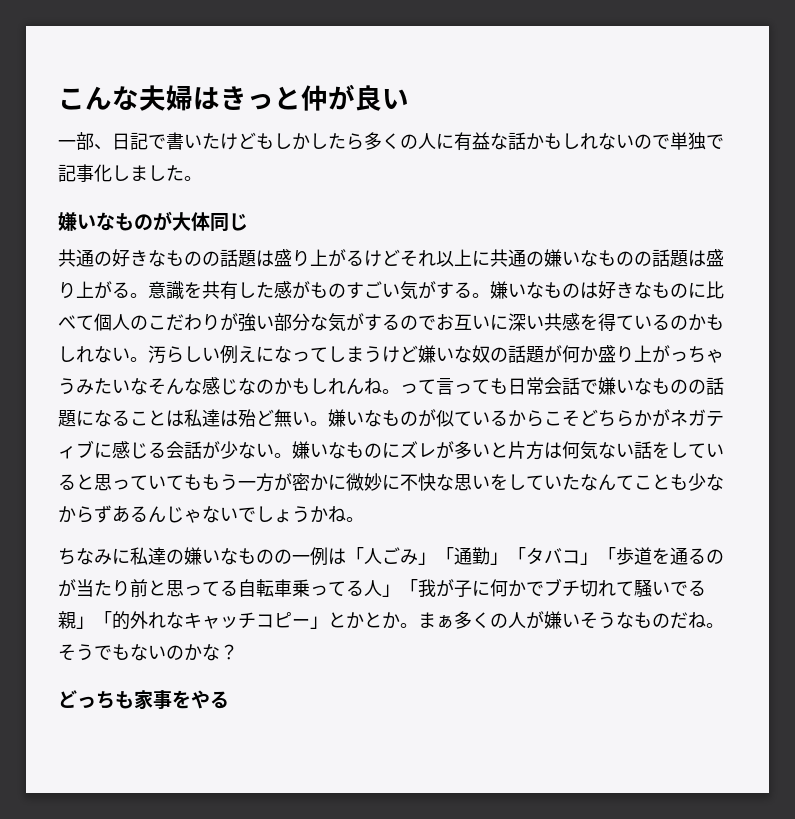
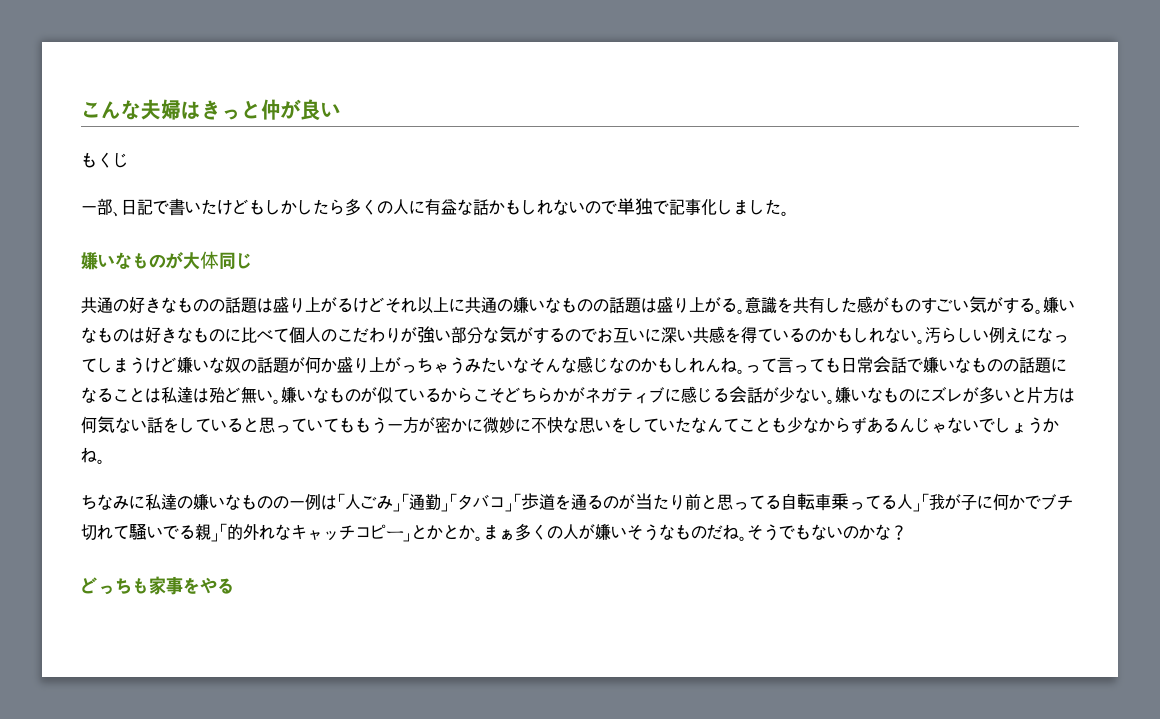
+ もくじ

